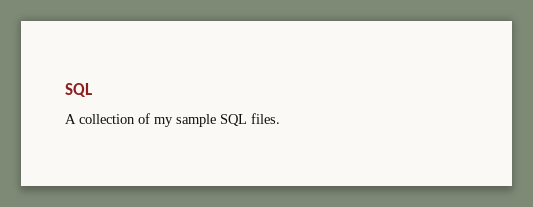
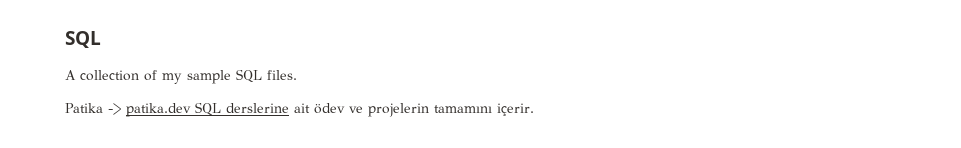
+ Patika -> patika.dev SQL derslerine ait ödev ve projelerin tamamını içerir.

